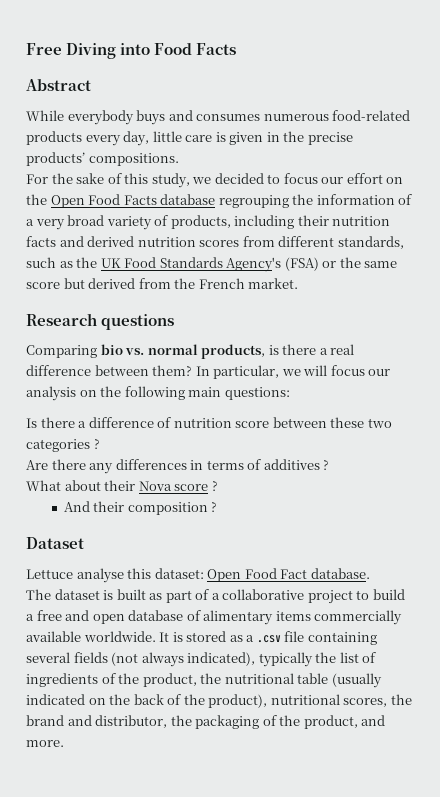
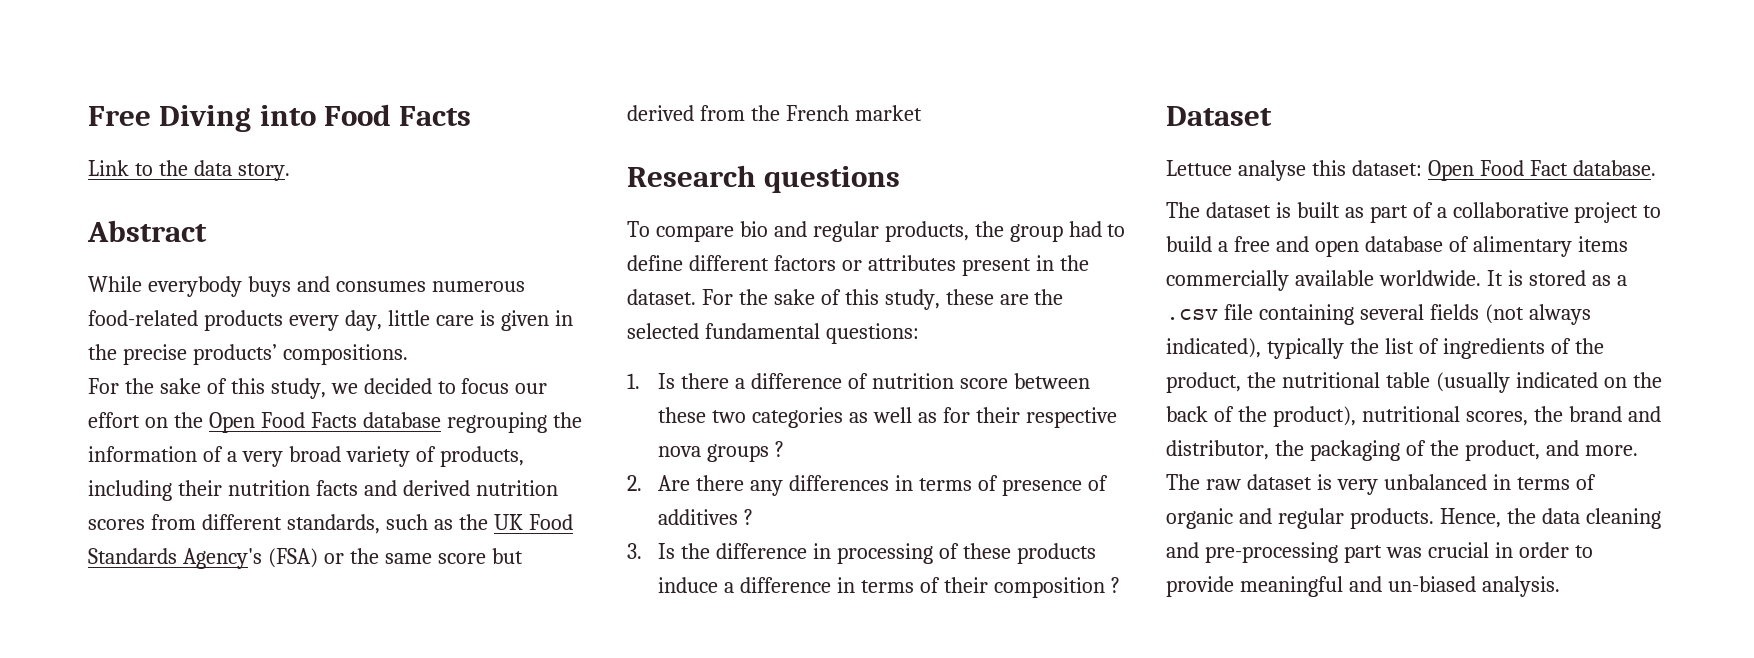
+ Link to the data story.
- For the sake of this study, we decided to focus our effort on the Open Food Facts database regrouping the information of a very broad variety of products, including their nutrition facts and derived nutrition scores from different standards, such as the UK Food Standards Agency's (FSA) or the same score but derived from the French market.
+ For the sake of this study, we decided to focus our effort on the Open Food Facts database regrouping the information of a very broad variety of products, including their nutrition facts and derived nutrition scores from different standards, such as the UK Food Standards Agency's (FSA) or the same score but derived from the French market
- Comparing bio vs. normal products, is there a real difference between them? In particular, we will focus our analysis on the following main questions:
+ To compare bio and regular products, the group had to define different factors or attributes present in the dataset. For the sake of this study, these are the selected fundamental questions:
- Is there a difference of nutrition score between these two categories ?
- Are there any differences in terms of additives ?
+ 1. Is there a difference of nutrition score between these two categories as well as for their respective nova groups ?
+ 2. Are there any differences in terms of presence of additives ?
- What about their Nova score ?
- And their composition ?
+ 3. Is the difference in processing of these products induce a difference in terms of their composition ?
+ The raw dataset is very unbalanced in terms of organic and regular products. Hence, the data cleaning and pre-processing part was crucial in order to provide meaningful and un-biased analysis.

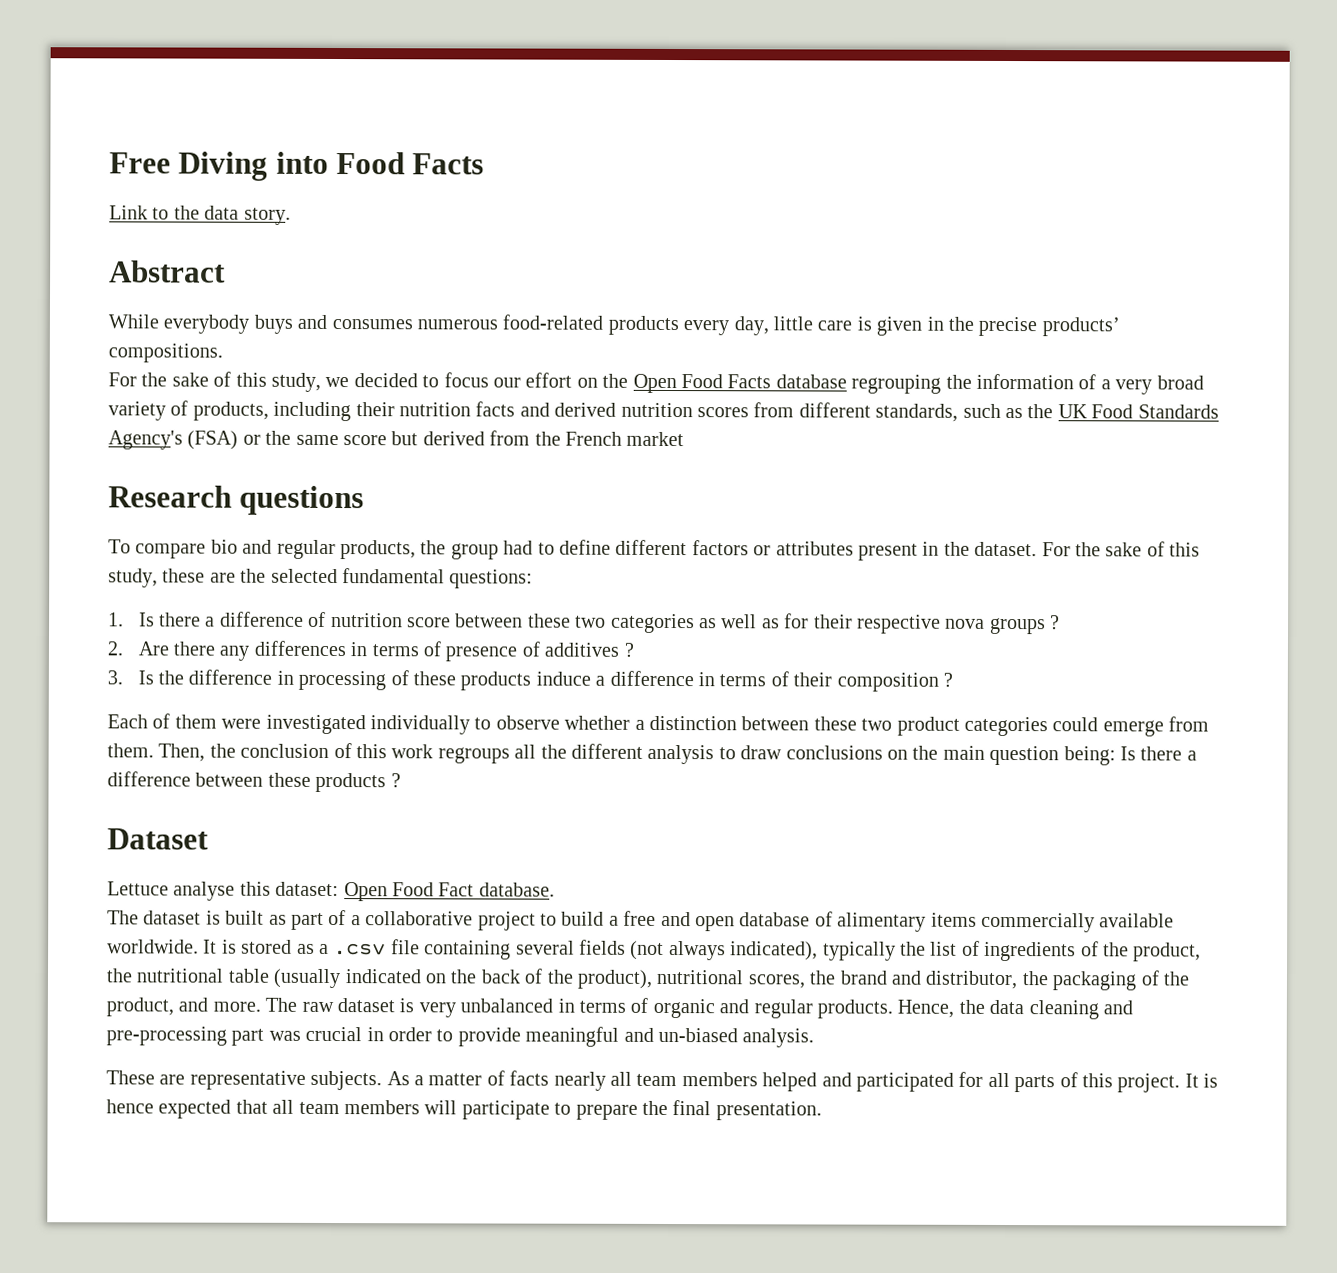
+ Each of them were investigated individually to observe whether a distinction between these two product categories could emerge from them. Then, the conclusion of this work regroups all the different analysis to draw conclusions on the main question being: Is there a difference between these products ?
+ These are representative subjects. As a matter of facts nearly all team members helped and participated for all parts of this project. It is hence expected that all team members will participate to prepare the final presentation.

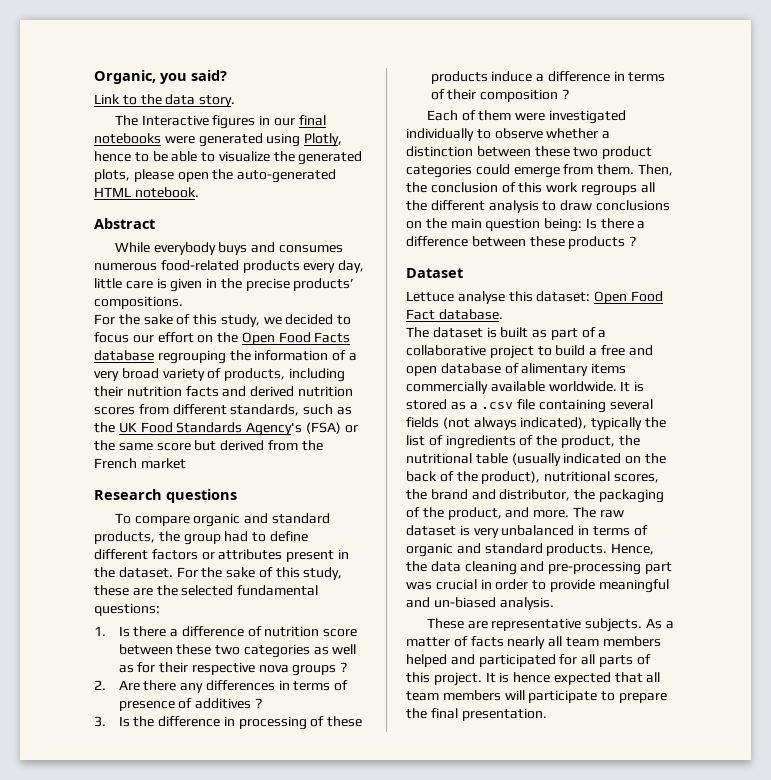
- Free Diving into Food Facts
+ Organic, you said?
+ The Interactive figures in our final notebooks were generated using Plotly, hence to be able to visualize the generated plots, please open the auto-generated HTML notebook.
- To compare bio and regular products, the group had to define different factors or attributes present in the dataset.
+ To compare organic and standard products, the group had to define different factors or attributes present in the dataset.
- The raw dataset is very unbalanced in terms of organic and regular products.
+ The raw dataset is very unbalanced in terms of organic and standard products.

